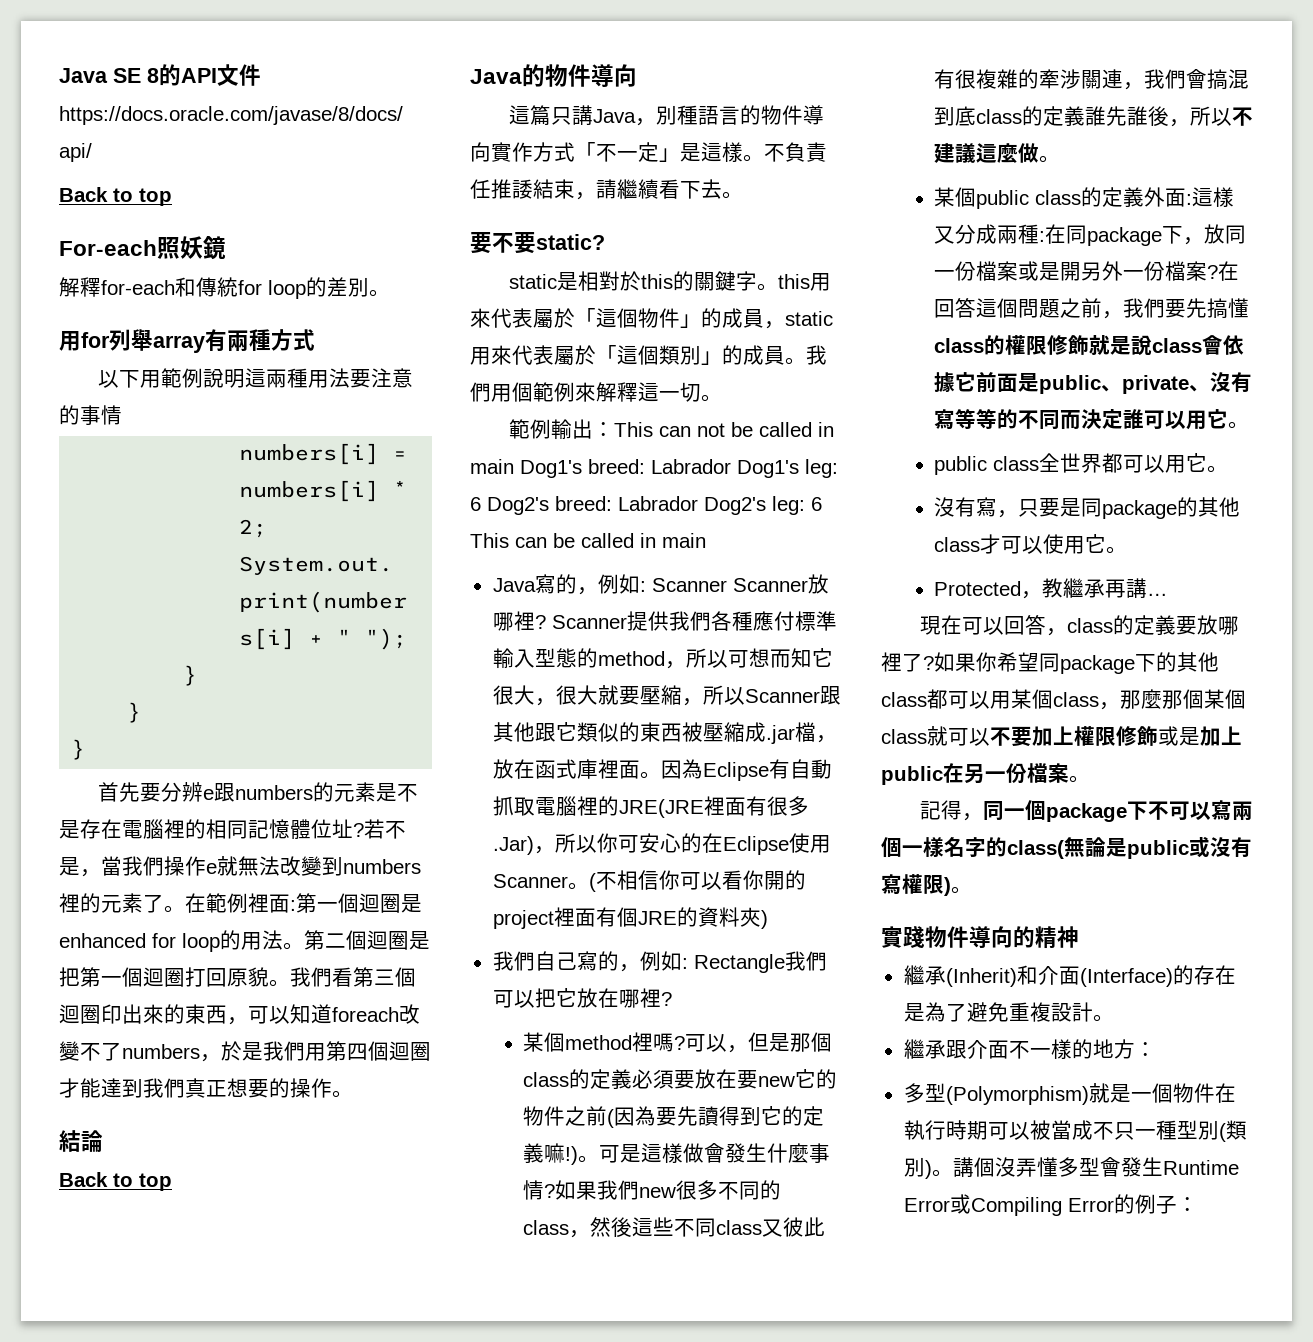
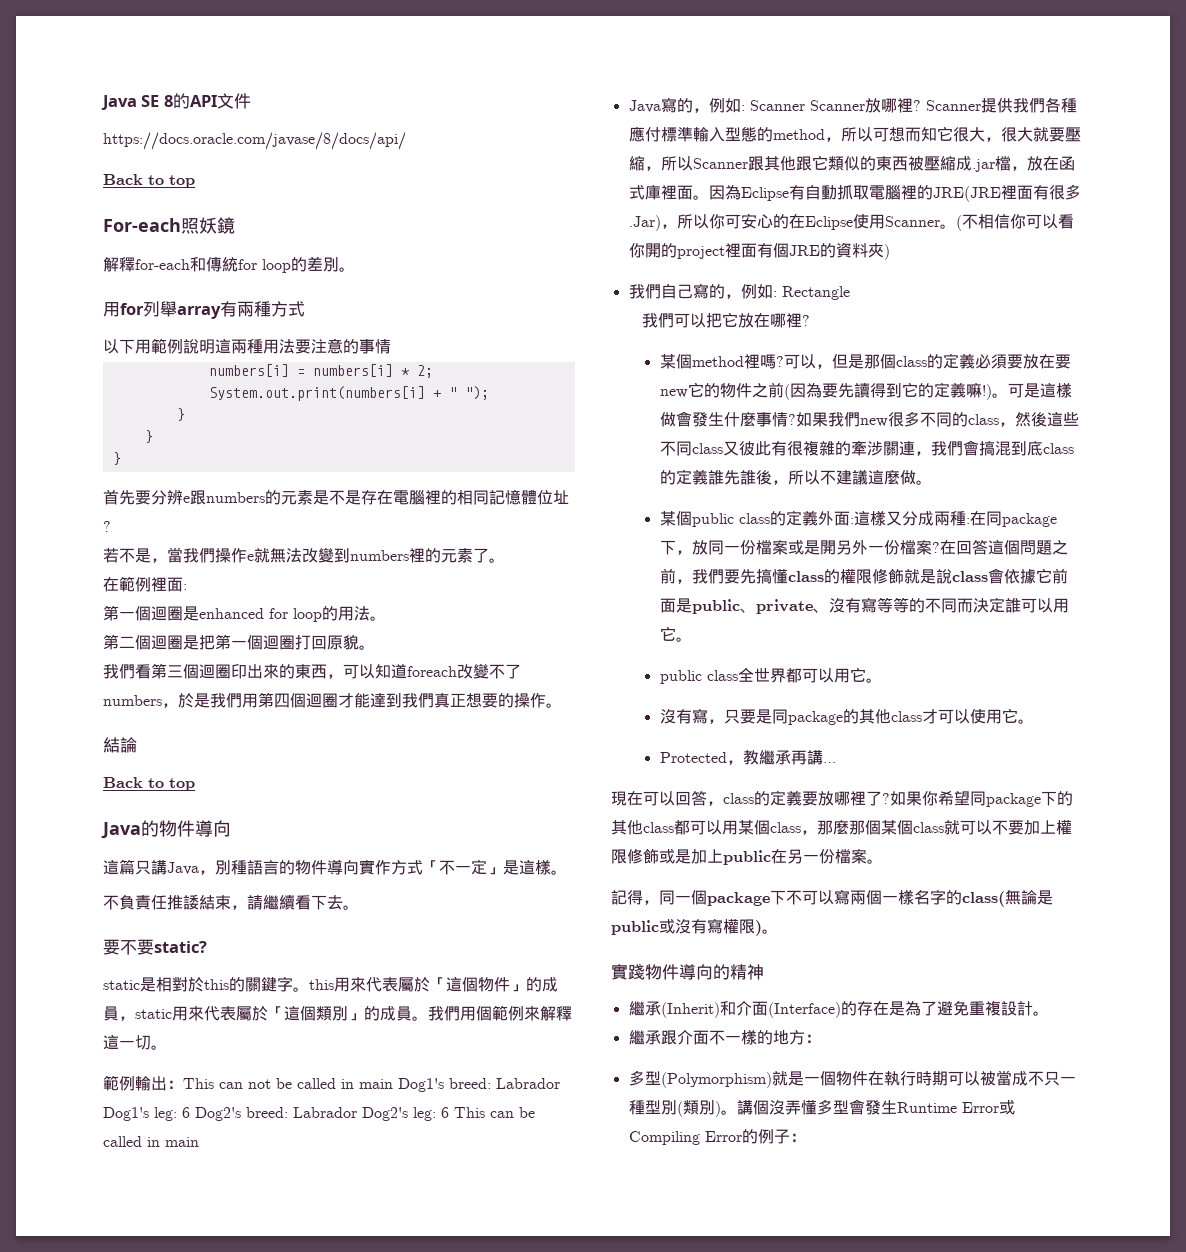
- 首先要分辨e跟numbers的元素是不是存在電腦裡的相同記憶體位址?若不是，當我們操作e就無法改變到numbers裡的元素了。在範例裡面:第一個迴圈是enhanced for loop的用法。第二個迴圈是把第一個迴圈打回原貌。我們看第三個迴圈印出來的東西，可以知道foreach改變不了numbers，於是我們用第四個迴圈才能達到我們真正想要的操作。
+ 首先要分辨e跟numbers的元素是不是存在電腦裡的相同記憶體位址?
+ 若不是，當我們操作e就無法改變到numbers裡的元素了。
+ 在範例裡面:
+ 第一個迴圈是enhanced for loop的用法。
+ 第二個迴圈是把第一個迴圈打回原貌。
+ 我們看第三個迴圈印出來的東西，可以知道foreach改變不了numbers，於是我們用第四個迴圈才能達到我們真正想要的操作。
- 這篇只講Java，別種語言的物件導向實作方式「不一定」是這樣。不負責任推諉結束，請繼續看下去。
+ 這篇只講Java，別種語言的物件導向實作方式「不一定」是這樣。
+ 不負責任推諉結束，請繼續看下去。
- 我們自己寫的，例如: Rectangle我們可以把它放在哪裡?
+ 我們自己寫的，例如: Rectangle
+ 我們可以把它放在哪裡?

